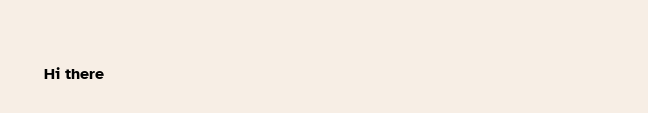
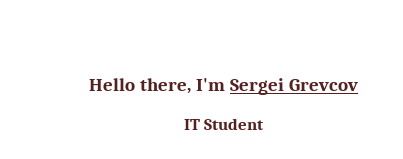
- Hi there
+ Hello there, I'm Sergei Grevcov
+ IT Student

